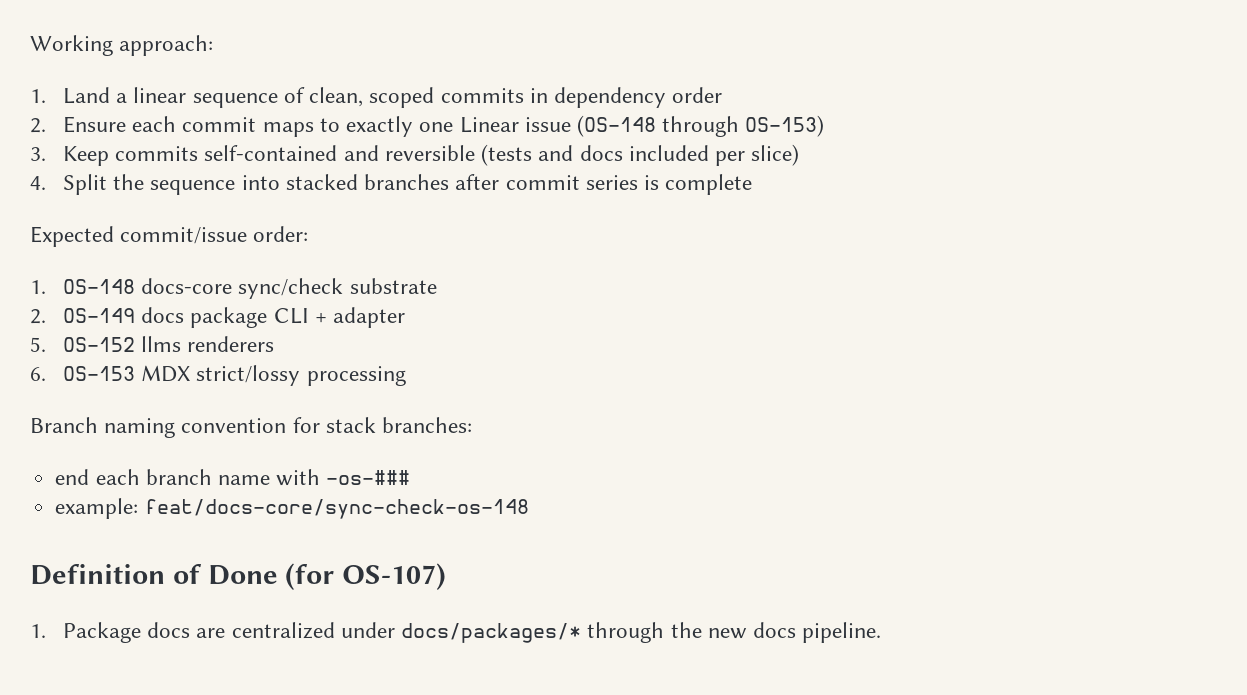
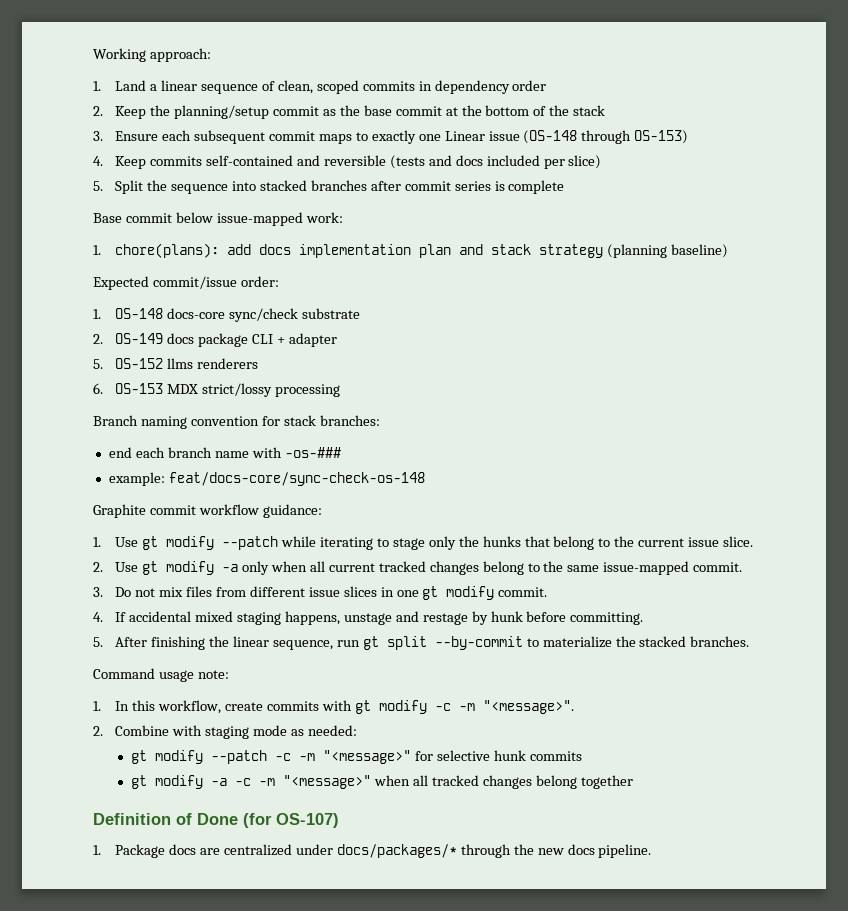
- 2. Ensure each commit maps to exactly one Linear issue (OS-148 through OS-153)
+ 2. Keep the planning/setup commit as the base commit at the bottom of the stack
+ 3. Ensure each subsequent commit maps to exactly one Linear issue (OS-148 through OS-153)
- 3. Keep commits self-contained and reversible (tests and docs included per slice)
+ 4. Keep commits self-contained and reversible (tests and docs included per slice)
- 4. Split the sequence into stacked branches after commit series is complete
+ 5. Split the sequence into stacked branches after commit series is complete
+ Base commit below issue-mapped work:
+ 1. chore(plans): add docs implementation plan and stack strategy (planning baseline)
+ Graphite commit workflow guidance:
+ 1. Use gt modify --patch while iterating to stage only the hunks that belong to the current issue slice.
+ 2. Use gt modify -a only when all current tracked changes belong to the same issue-mapped commit.
+ 3. Do not mix files from different issue slices in one gt modify commit.
+ 4. If accidental mixed staging happens, unstage and restage by hunk before committing.
+ 5. After finishing the linear sequence, run gt split --by-commit to materialize the stacked branches.
+ Command usage note:
+ 1. In this workflow, create commits with gt modify -c -m "<message>".
+ 2. Combine with staging mode as needed:
+ gt modify --patch -c -m "<message>" for selective hunk commits
+ gt modify -a -c -m "<message>" when all tracked changes belong together

